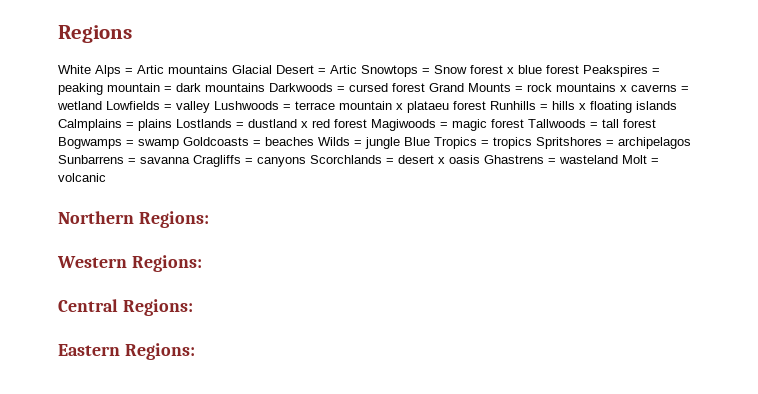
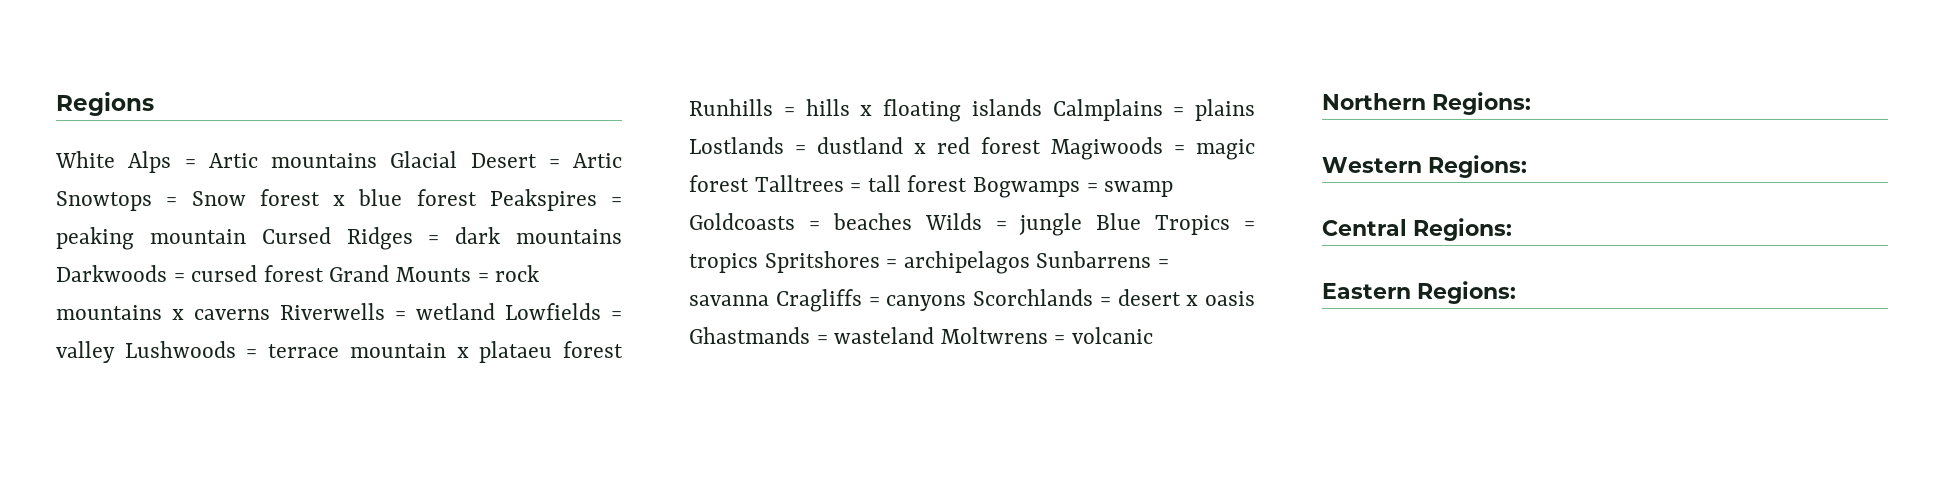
- White Alps = Artic mountains Glacial Desert = Artic Snowtops = Snow forest x blue forest Peakspires = peaking mountain = dark mountains Darkwoods = cursed forest Grand Mounts = rock mountains x caverns = wetland Lowfields = valley Lushwoods = terrace mountain x plataeu forest Runhills = hills x floating islands Calmplains = plains Lostlands = dustland x red forest Magiwoods = magic forest Tallwoods = tall forest Bogwamps = swamp Goldcoasts = beaches Wilds = jungle Blue Tropics = tropics Spritshores = archipelagos Sunbarrens = savanna Cragliffs = canyons Scorchlands = desert x oasis Ghastrens = wasteland Molt = volcanic
+ White Alps = Artic mountains Glacial Desert = Artic Snowtops = Snow forest x blue forest Peakspires = peaking mountain Cursed Ridges = dark mountains Darkwoods = cursed forest Grand Mounts = rock mountains x caverns Riverwells = wetland Lowfields = valley Lushwoods = terrace mountain x plataeu forest Runhills = hills x floating islands Calmplains = plains Lostlands = dustland x red forest Magiwoods = magic forest Talltrees = tall forest Bogwamps = swamp Goldcoasts = beaches Wilds = jungle Blue Tropics = tropics Spritshores = archipelagos Sunbarrens = savanna Cragliffs = canyons Scorchlands = desert x oasis Ghastmands = wasteland Moltwrens = volcanic

